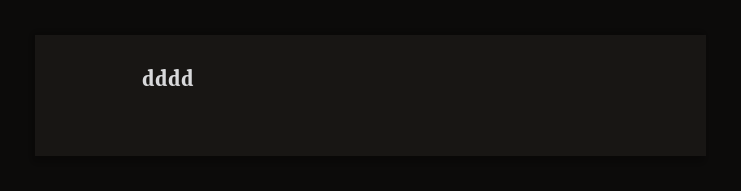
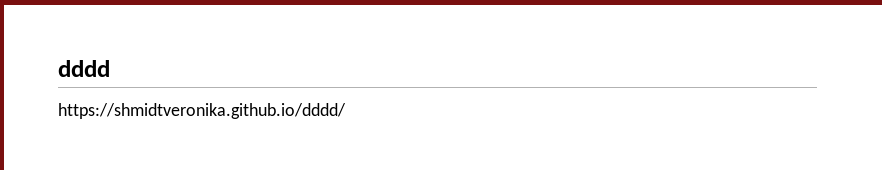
+ https://shmidtveronika.github.io/dddd/

